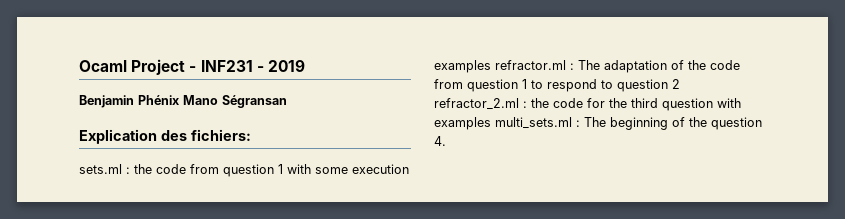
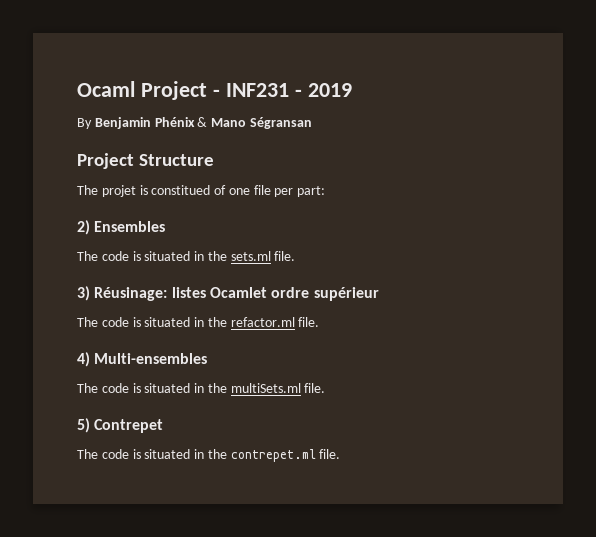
- Benjamin Phénix Mano Ségransan
+ By Benjamin Phénix & Mano Ségransan
- Explication des fichiers:
- sets.ml : the code from question 1 with some execution examples refractor.ml : The adaptation of the code from question 1 to respond to question 2 refractor_2.ml : the code for the third question with examples multi_sets.ml : The beginning of the question 4.
+ Project Structure
+ The projet is constitued of one file per part:
+ 2) Ensembles
+ The code is situated in the sets.ml file.
+ 3) Réusinage: listes Ocamlet ordre supérieur
+ The code is situated in the refactor.ml file.
+ 4) Multi-ensembles
+ The code is situated in the multiSets.ml file.
+ 5) Contrepet
+ The code is situated in the contrepet.ml file.

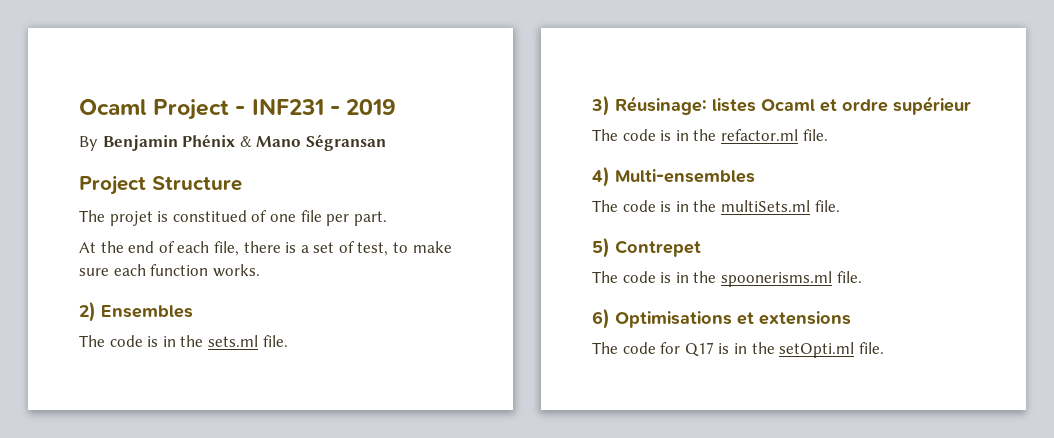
- The projet is constitued of one file per part:
+ The projet is constitued of one file per part.
+ At the end of each file, there is a set of test, to make sure each function works.
- The code is situated in the sets.ml file.
+ The code is in the sets.ml file.
- 3) Réusinage: listes Ocamlet ordre supérieur
+ 3) Réusinage: listes Ocaml et ordre supérieur
- The code is situated in the refactor.ml file.
+ The code is in the refactor.ml file.
- The code is situated in the multiSets.ml file.
+ The code is in the multiSets.ml file.
- The code is situated in the contrepet.ml file.
+ The code is in the spoonerisms.ml file.
+ 6) Optimisations et extensions
+ The code for Q17 is in the setOpti.ml file.

